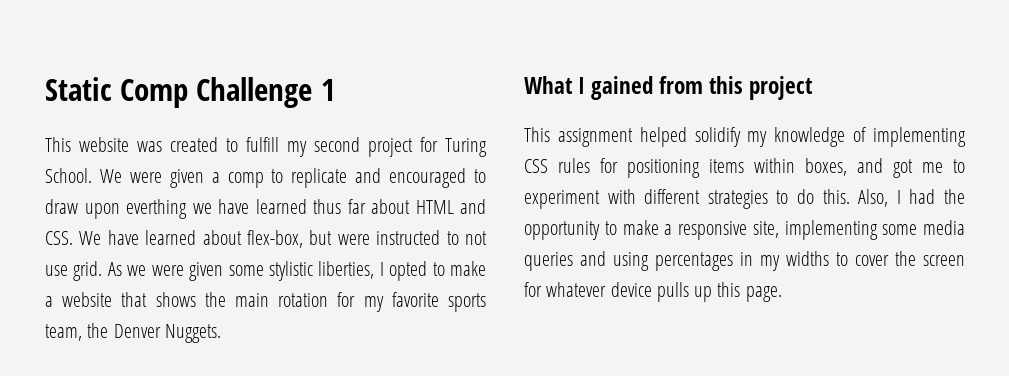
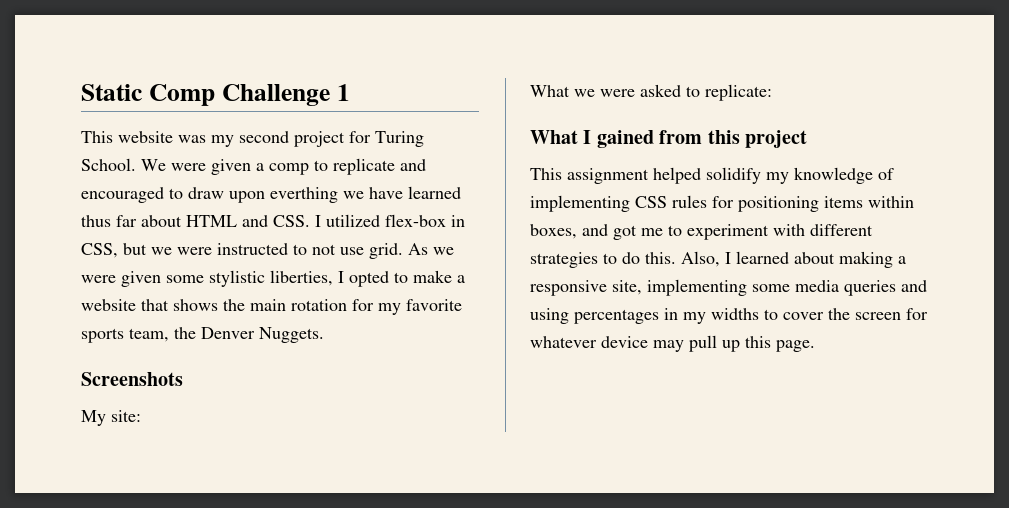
- This website was created to fulfill my second project for Turing School.
+ This website was my second project for Turing School.
- We were given a comp to replicate and encouraged to draw upon everthing we have learned thus far about HTML and CSS. We have learned about flex-box, but were instructed to not use grid.
+ We were given a comp to replicate and encouraged to draw upon everthing we have learned thus far about HTML and CSS. I utilized flex-box in CSS, but we were instructed to not use grid.
+ Screenshots
+ My site:
+ What we were asked to replicate:
- Also, I had the opportunity to make a responsive site, implementing some media queries and using percentages in my widths to cover the screen for whatever device pulls up this page.
+ Also, I learned about making a responsive site, implementing some media queries and using percentages in my widths to cover the screen for whatever device may pull up this page.

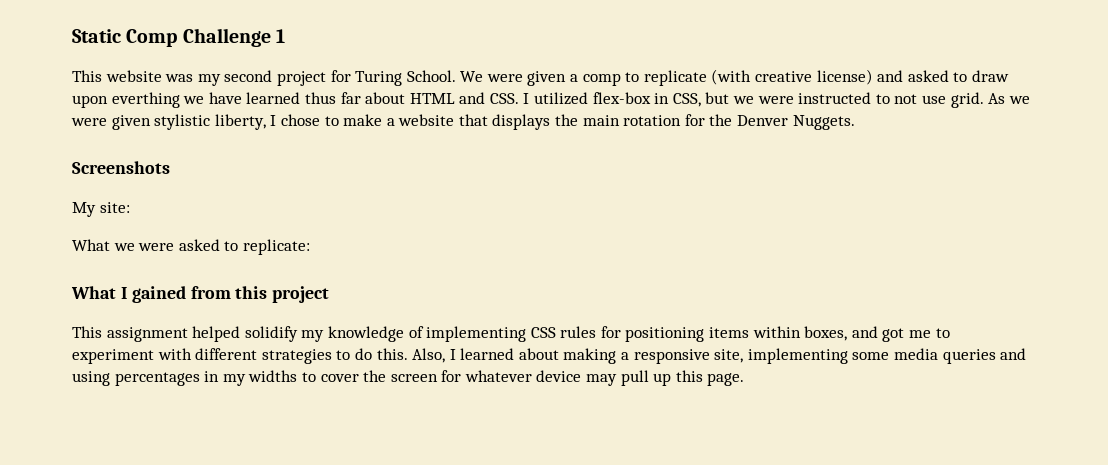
- We were given a comp to replicate and encouraged to draw upon everthing we have learned thus far about HTML and CSS. I utilized flex-box in CSS, but we were instructed to not use grid.
+ We were given a comp to replicate (with creative license) and asked to draw upon everthing we have learned thus far about HTML and CSS. I utilized flex-box in CSS, but we were instructed to not use grid.
- As we were given some stylistic liberties, I opted to make a website that shows the main rotation for my favorite sports team, the Denver Nuggets.
+ As we were given stylistic liberty, I chose to make a website that displays the main rotation for the Denver Nuggets.

